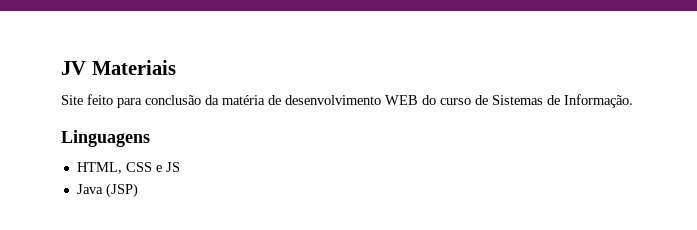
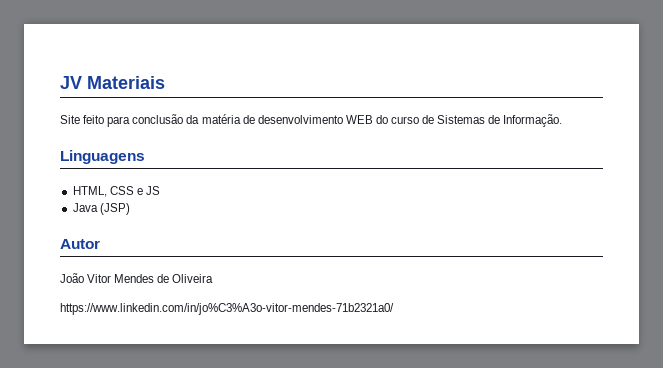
+ Autor
+ João Vitor Mendes de Oliveira
+ https://www.linkedin.com/in/jo%C3%A3o-vitor-mendes-71b2321a0/

